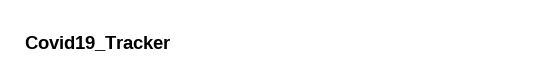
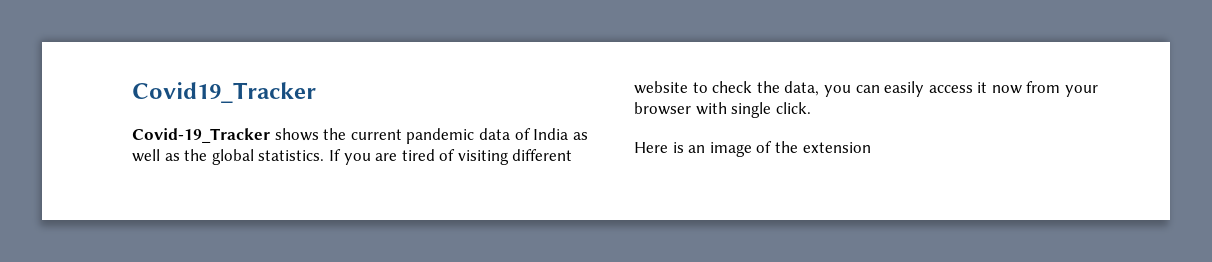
+ Covid-19_Tracker shows the current pandemic data of India as well as the global statistics. If you are tired of visiting different website to check the data, you can easily access it now from your browser with single click.
+ Here is an image of the extension

